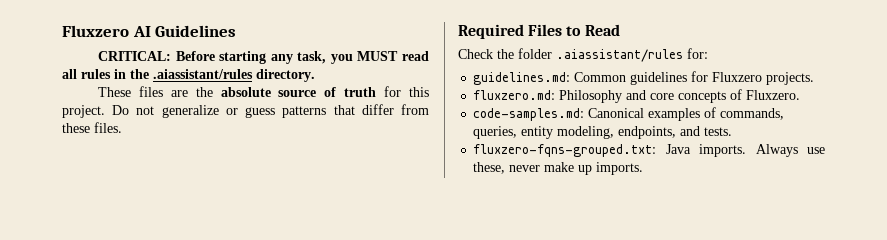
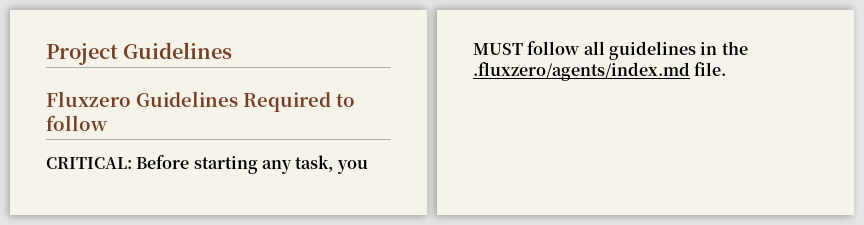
- Fluxzero AI Guidelines
+ Project Guidelines
+ Fluxzero Guidelines Required to follow
- CRITICAL: Before starting any task, you MUST read all rules in the .aiassistant/rules directory.
- These files are the absolute source of truth for this project. Do not generalize or guess patterns that differ from these files.
- Required Files to Read
- Check the folder .aiassistant/rules for:
- guidelines.md: Common guidelines for Fluxzero projects.
- fluxzero.md: Philosophy and core concepts of Fluxzero.
- code-samples.md: Canonical examples of commands, queries, entity modeling, endpoints, and tests.
- fluxzero-fqns-grouped.txt: Java imports. Always use these, never make up imports.
+ CRITICAL: Before starting any task, you MUST follow all guidelines in the .fluxzero/agents/index.md file.

